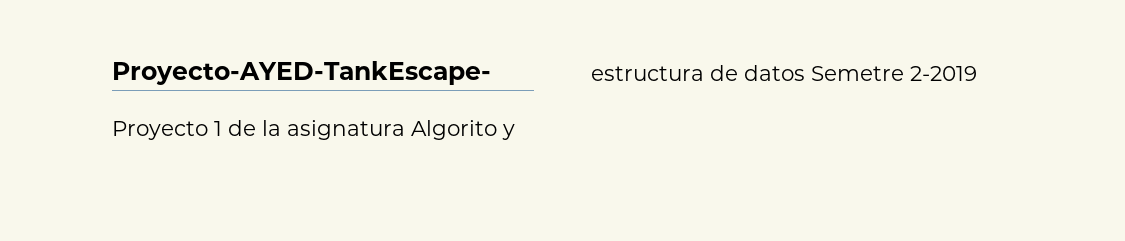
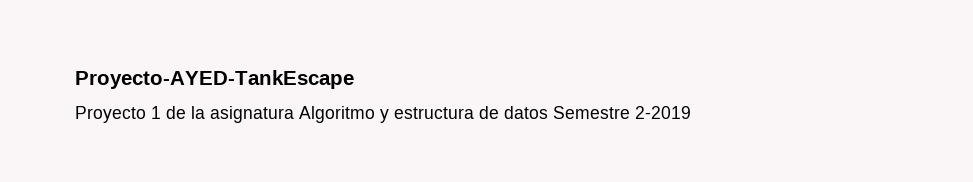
- Proyecto-AYED-TankEscape-
+ Proyecto-AYED-TankEscape
- Proyecto 1 de la asignatura Algorito y estructura de datos Semetre 2-2019
+ Proyecto 1 de la asignatura Algoritmo y estructura de datos Semestre 2-2019

